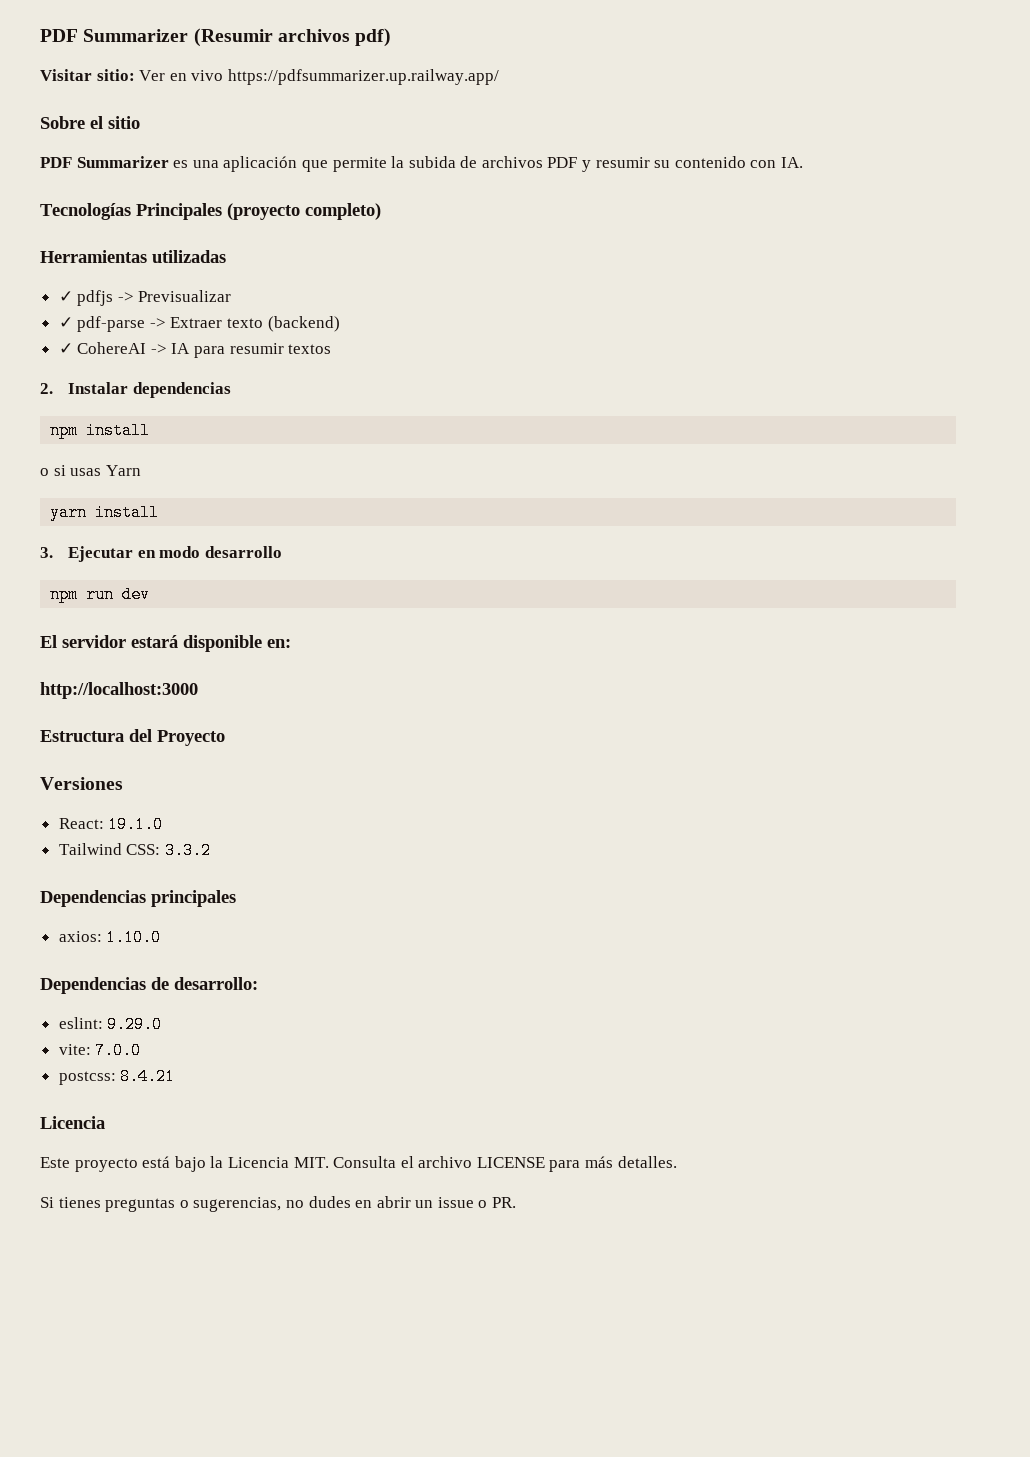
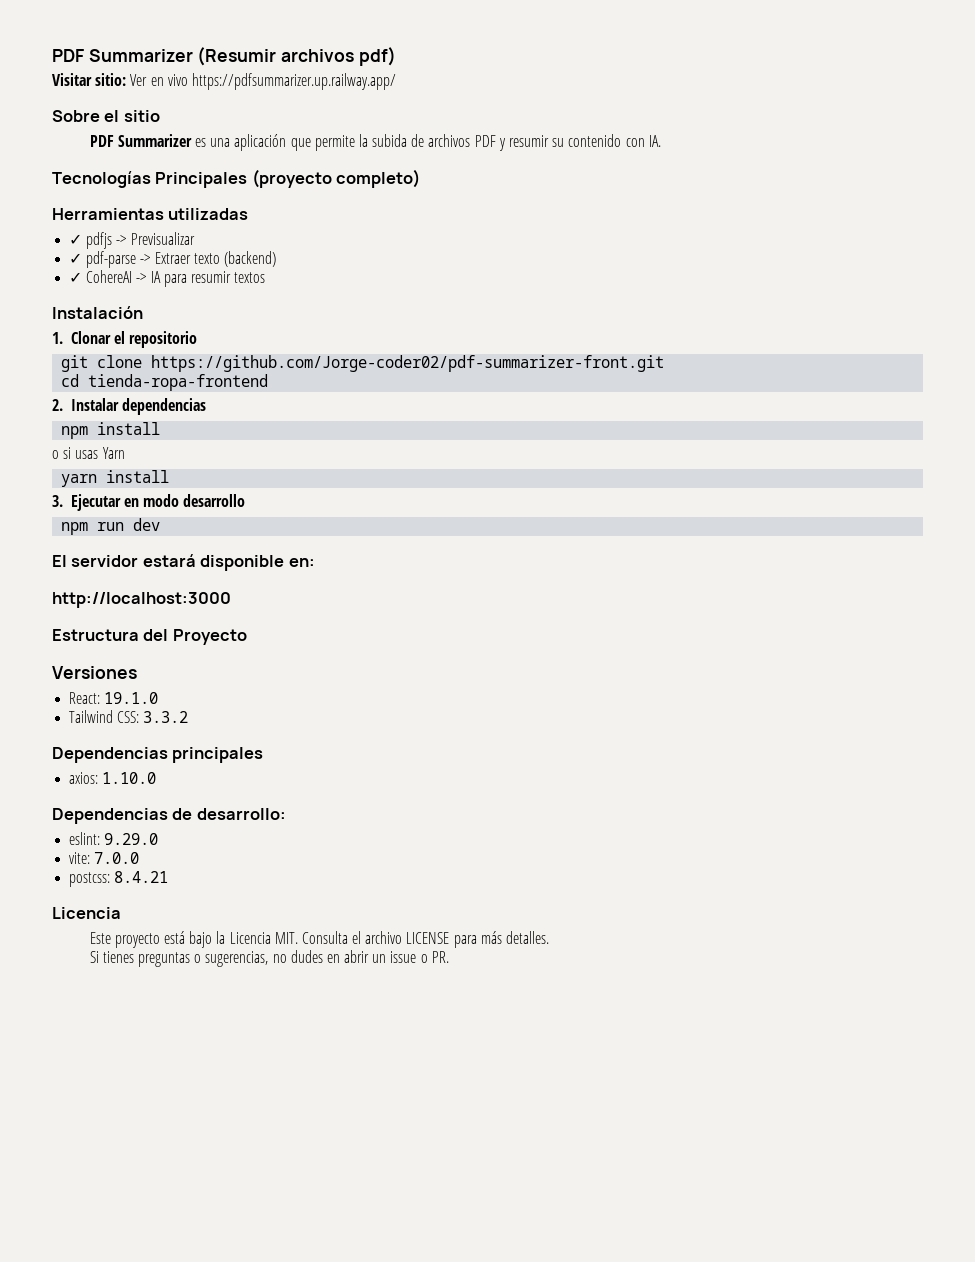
+ Instalación
+ 1. Clonar el repositorio
+ git clone https://github.com/Jorge-coder02/pdf-summarizer-front.git
+ cd tienda-ropa-frontend

